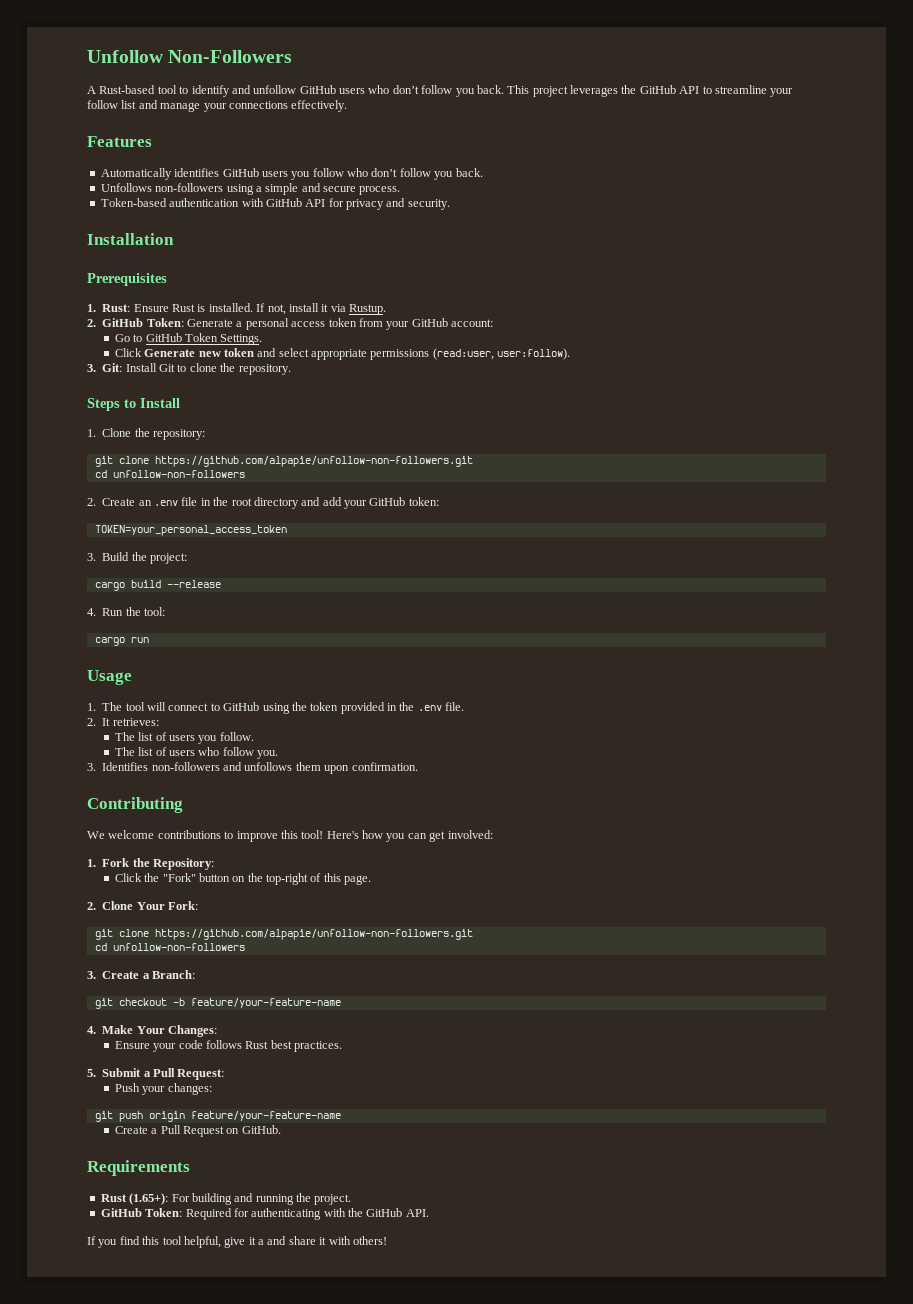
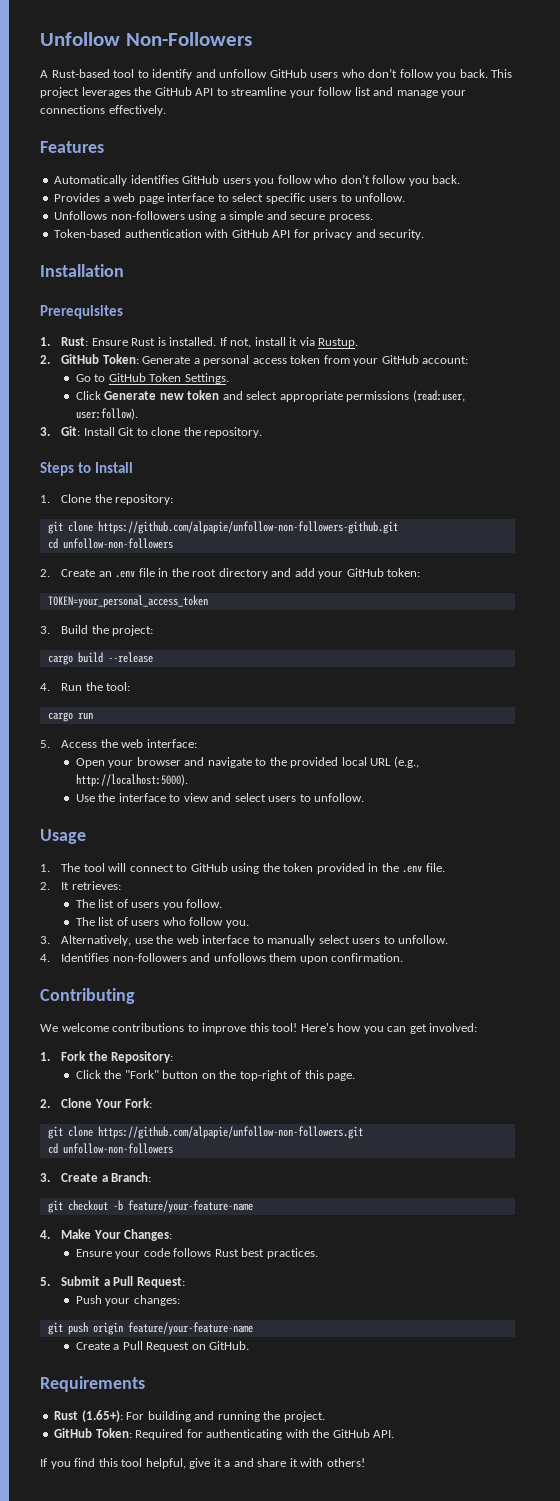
+ Provides a web page interface to select specific users to unfollow.
  1. Clone the repository:
- git clone https://github.com/alpapie/unfollow-non-followers.git
+ git clone https://github.com/alpapie/unfollow-non-followers-github.git
+ 5. Access the web interface:
+ Open your browser and navigate to the provided local URL (e.g., http://localhost:5000).
+ Use the interface to view and select users to unfollow.
- 3. Identifies non-followers and unfollows them upon confirmation.
+ 3. Alternatively, use the web interface to manually select users to unfollow.
+ 4. Identifies non-followers and unfollows them upon confirmation.

